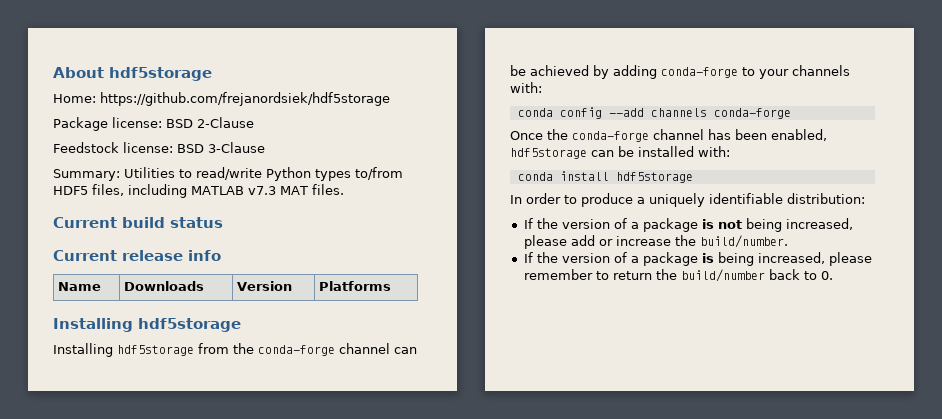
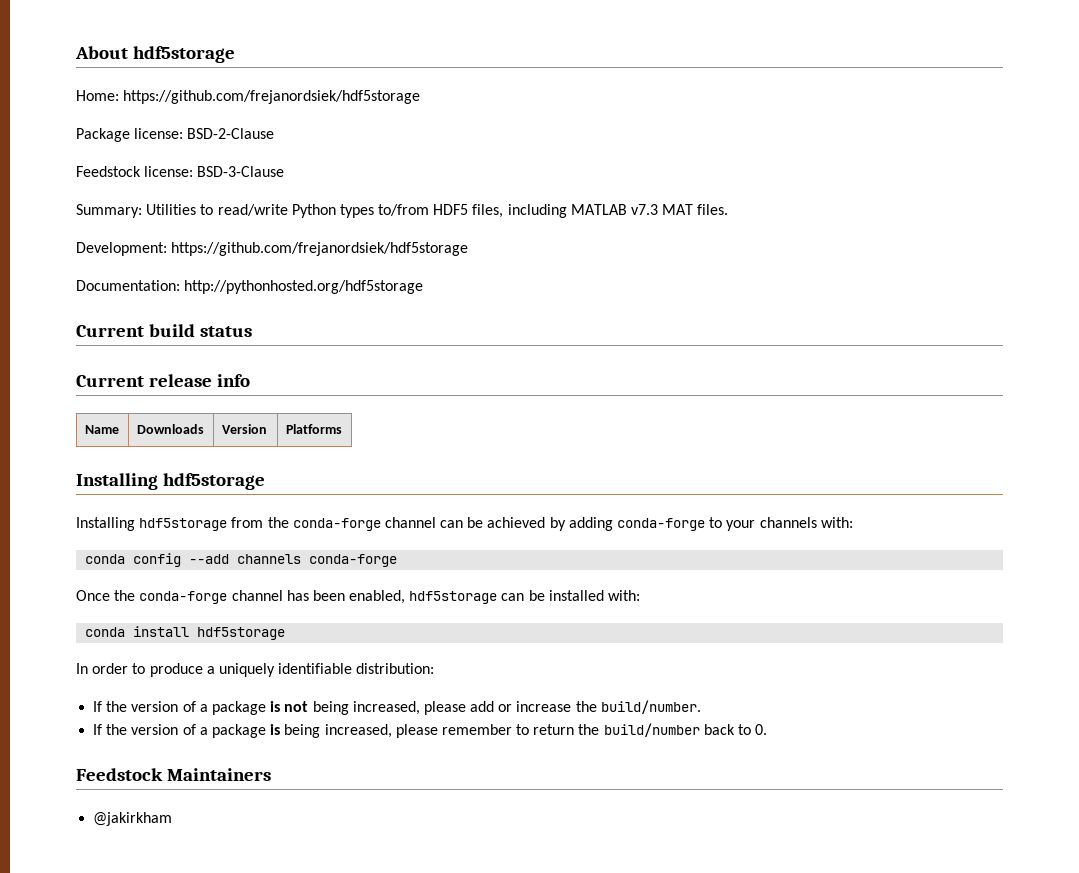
- Package license: BSD 2-Clause
+ Package license: BSD-2-Clause
- Feedstock license: BSD 3-Clause
+ Feedstock license: BSD-3-Clause
+ Development: https://github.com/frejanordsiek/hdf5storage
+ Documentation: http://pythonhosted.org/hdf5storage
+ Feedstock Maintainers
+ @jakirkham

